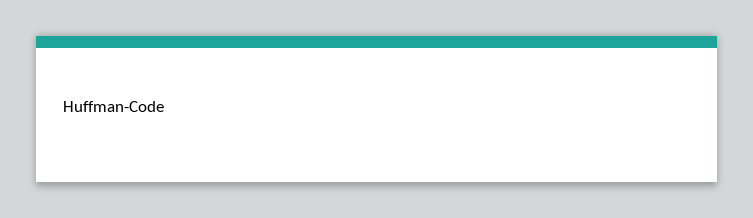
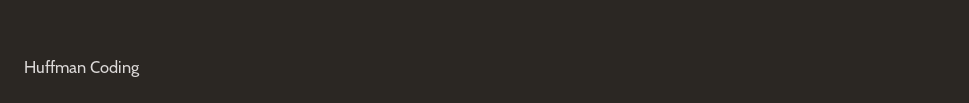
- Huffman-Code
+ Huffman Coding

